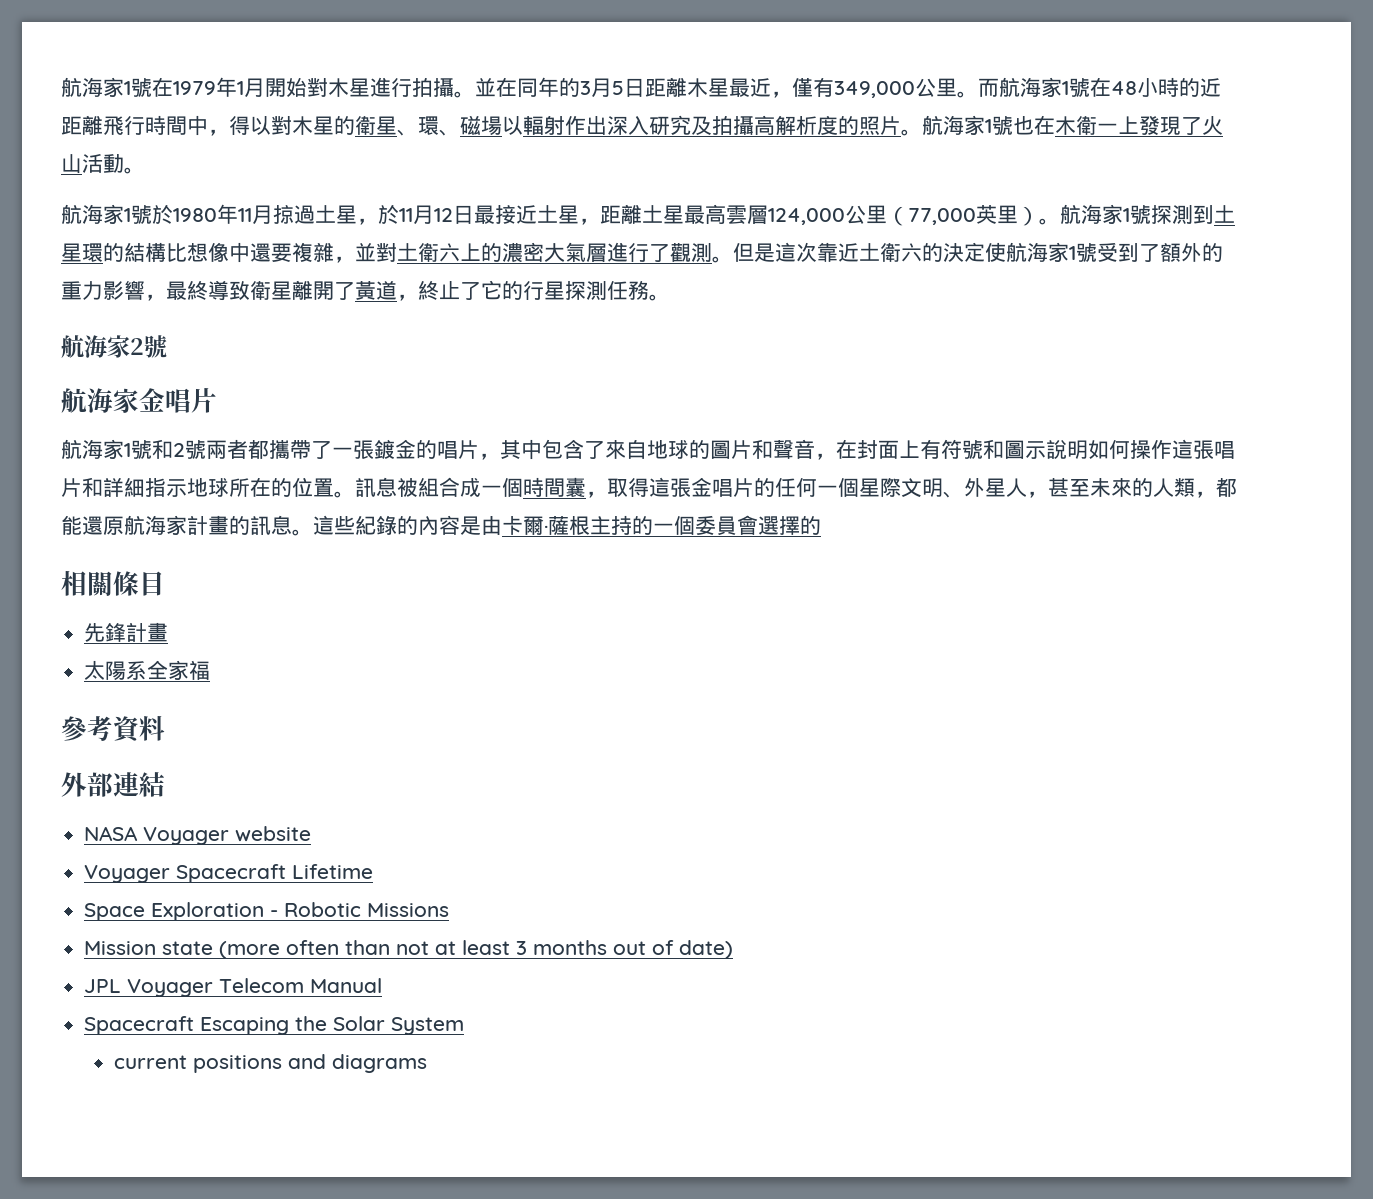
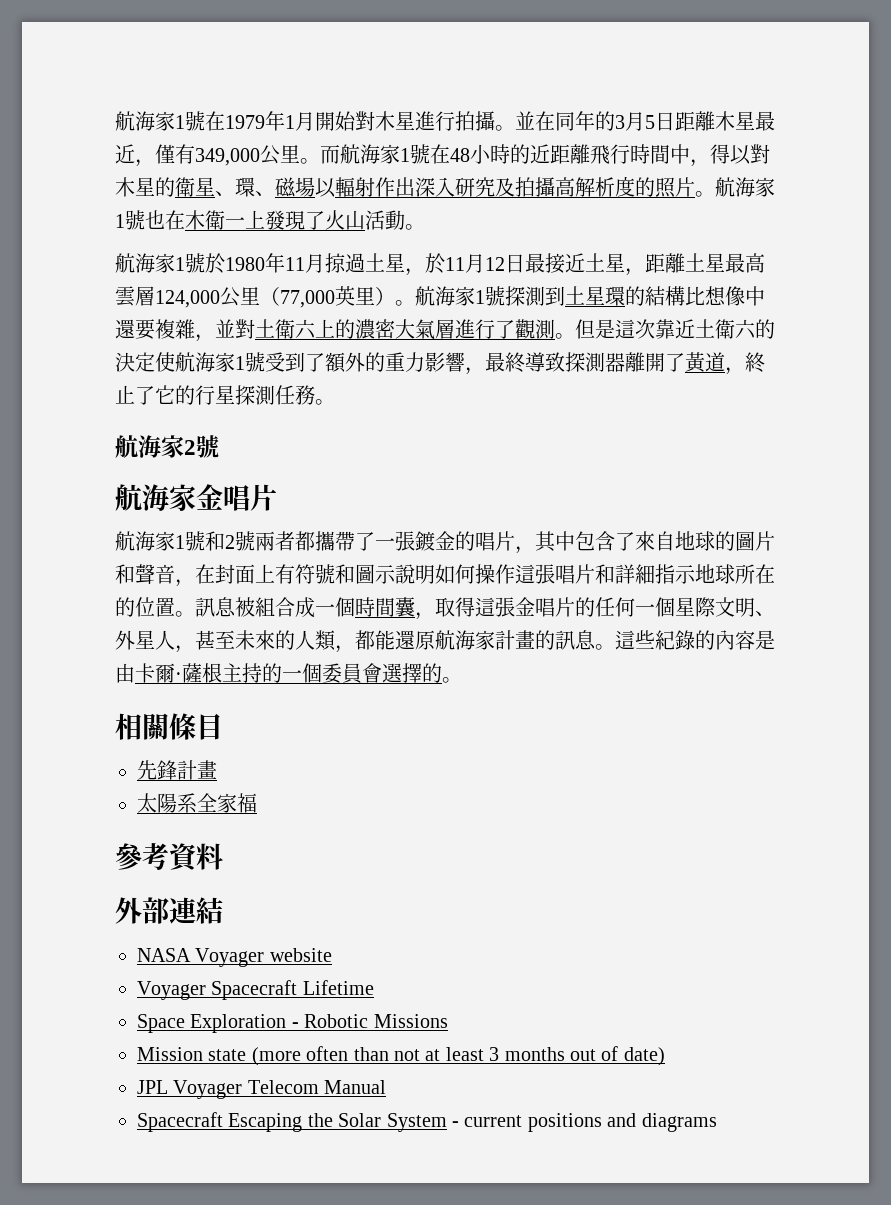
- 但是這次靠近土衛六的決定使航海家1號受到了額外的重力影響，最終導致衛星離開了黃道，終止了它的行星探測任務。
+ 但是這次靠近土衛六的決定使航海家1號受到了額外的重力影響，最終導致探測器離開了黃道，終止了它的行星探測任務。
- 這些紀錄的內容是由卡爾·薩根主持的一個委員會選擇的
+ 這些紀錄的內容是由卡爾·薩根主持的一個委員會選擇的。
- Spacecraft Escaping the Solar System
- current positions and diagrams
+ Spacecraft Escaping the Solar System - current positions and diagrams

